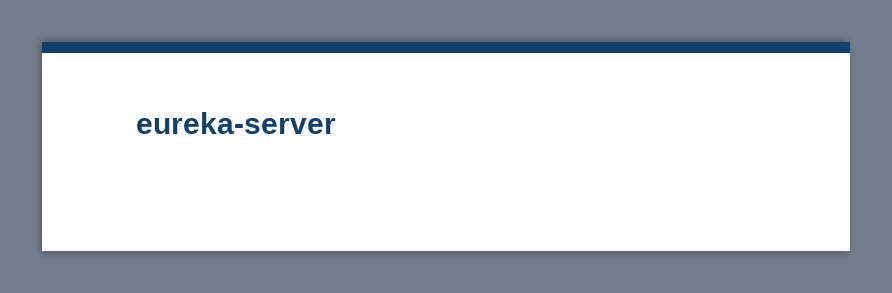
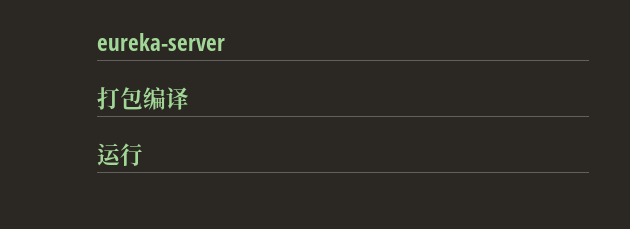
+ 打包编译
+ 运行

